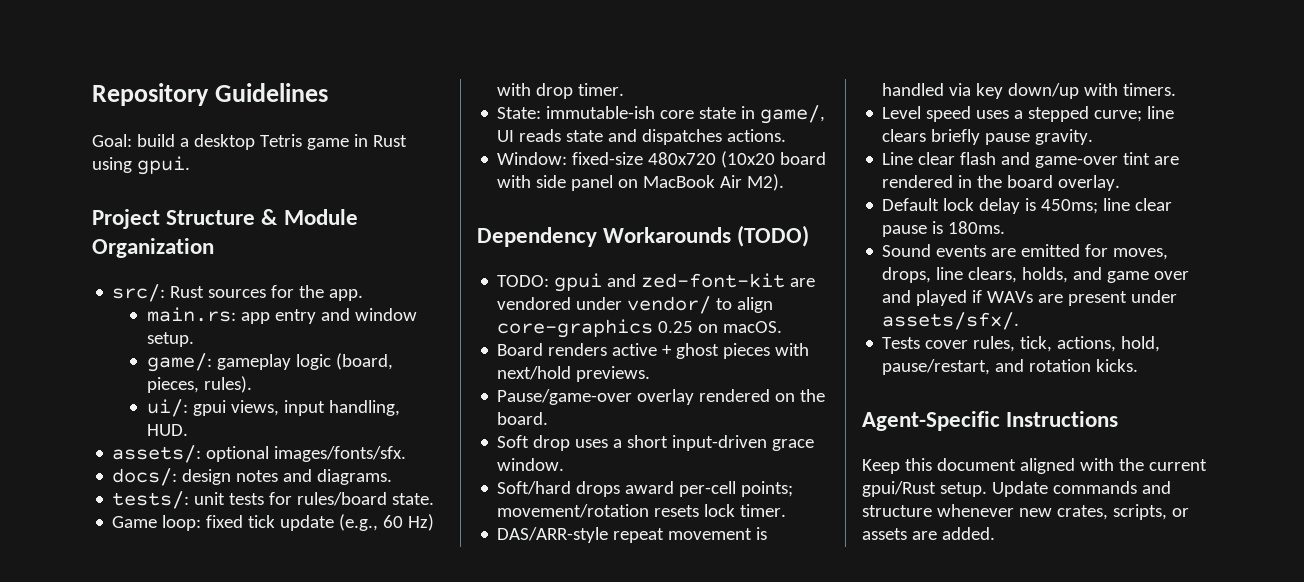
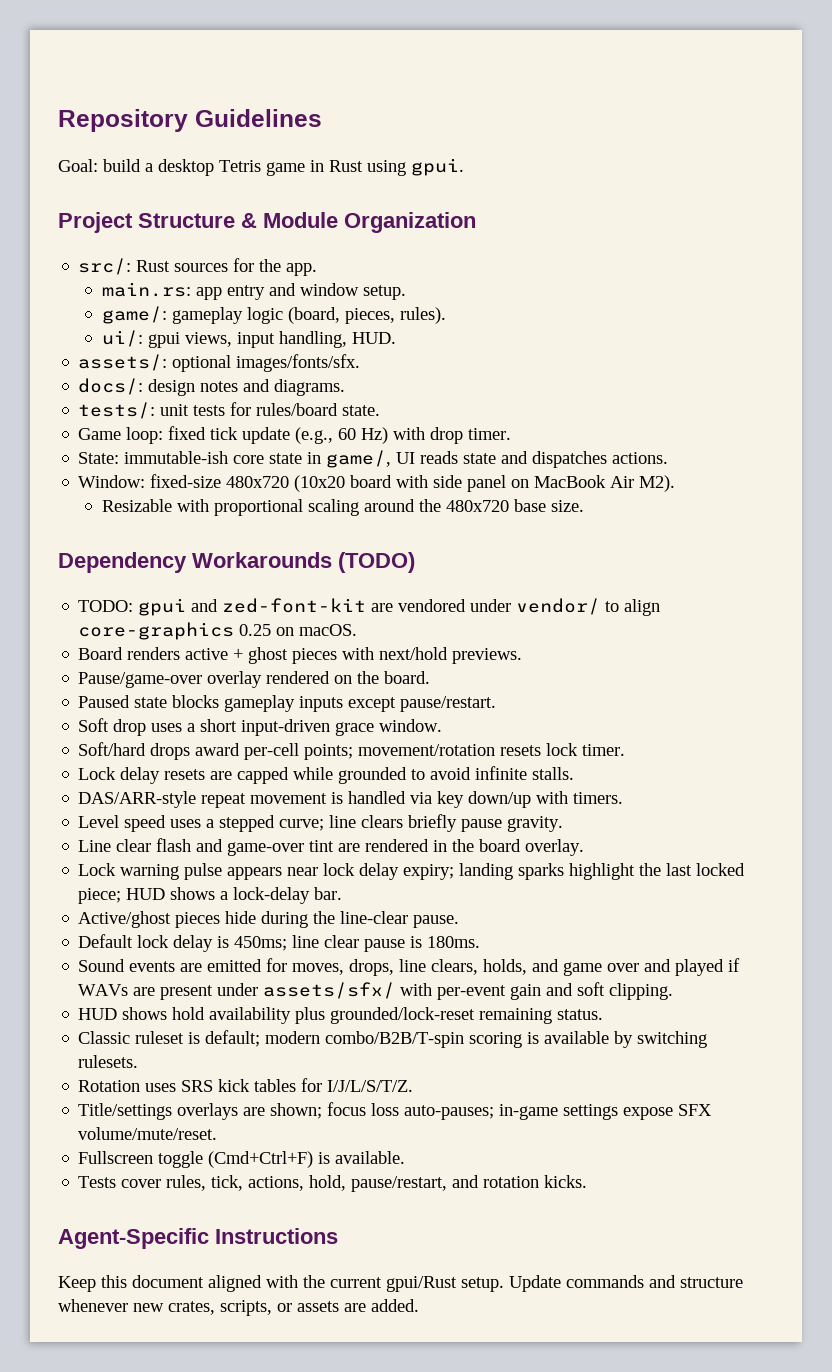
+ Resizable with proportional scaling around the 480x720 base size.
+ Paused state blocks gameplay inputs except pause/restart.
+ Lock delay resets are capped while grounded to avoid infinite stalls.
+ Lock warning pulse appears near lock delay expiry; landing sparks highlight the last locked piece; HUD shows a lock-delay bar.
+ Active/ghost pieces hide during the line-clear pause.
- Sound events are emitted for moves, drops, line clears, holds, and game over and played if WAVs are present under assets/sfx/.
+ Sound events are emitted for moves, drops, line clears, holds, and game over and played if WAVs are present under assets/sfx/ with per-event gain and soft clipping.
+ HUD shows hold availability plus grounded/lock-reset remaining status.
+ Classic ruleset is default; modern combo/B2B/T-spin scoring is available by switching rulesets.
+ Rotation uses SRS kick tables for I/J/L/S/T/Z.
+ Title/settings overlays are shown; focus loss auto-pauses; in-game settings expose SFX volume/mute/reset.
+ Fullscreen toggle (Cmd+Ctrl+F) is available.

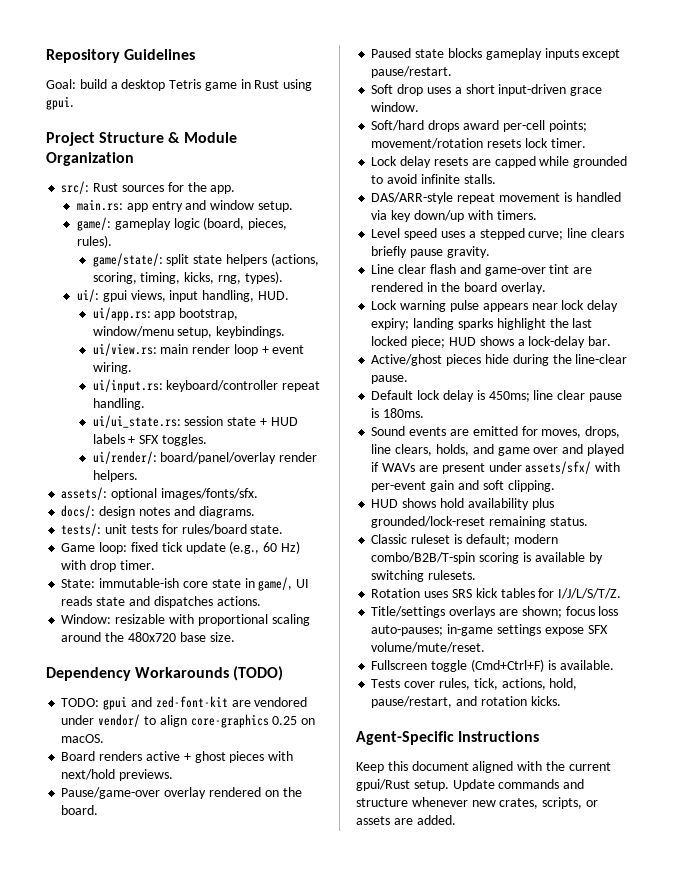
+ game/state/: split state helpers (actions, scoring, timing, kicks, rng, types).
+ ui/app.rs: app bootstrap, window/menu setup, keybindings.
+ ui/view.rs: main render loop + event wiring.
+ ui/input.rs: keyboard/controller repeat handling.
+ ui/ui_state.rs: session state + HUD labels + SFX toggles.
+ ui/render/: board/panel/overlay render helpers.
- Window: fixed-size 480x720 (10x20 board with side panel on MacBook Air M2).
- Resizable with proportional scaling around the 480x720 base size.
+ Window: resizable with proportional scaling around the 480x720 base size.

